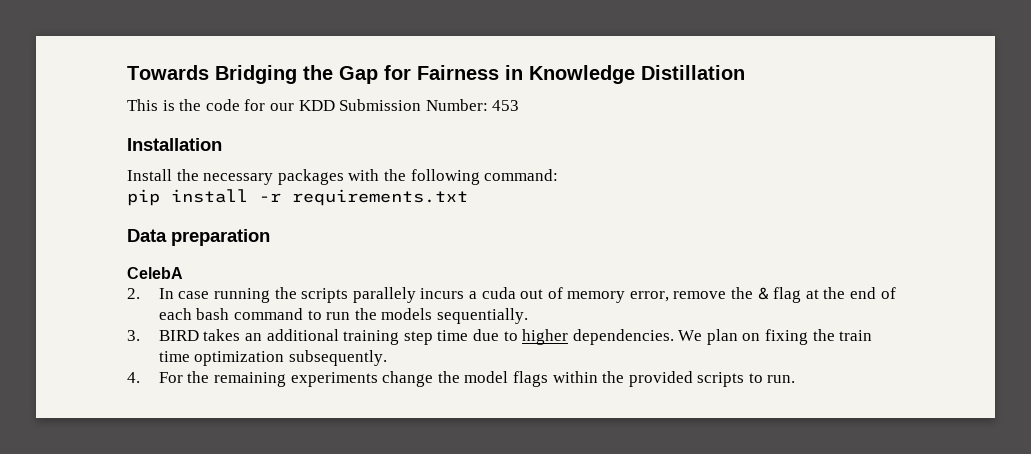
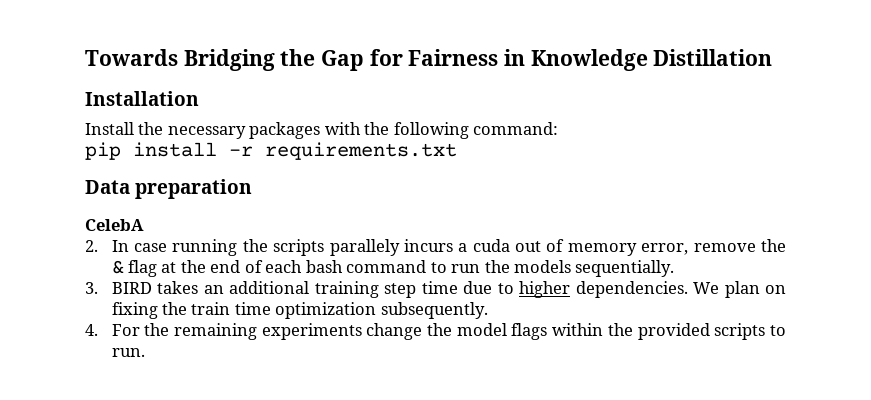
- This is the code for our KDD Submission Number: 453

